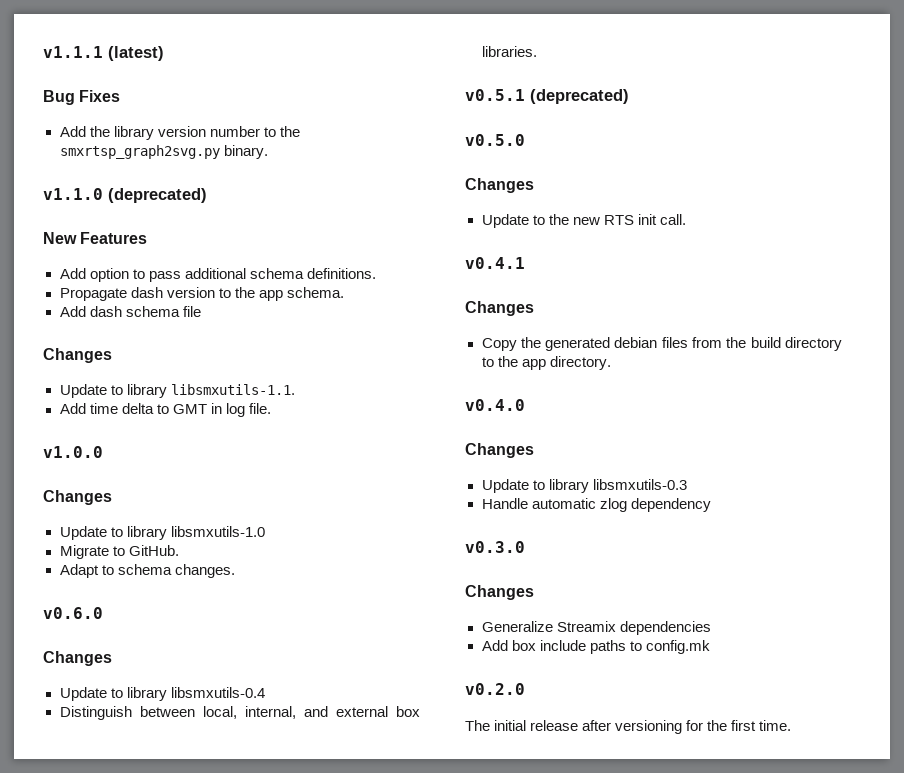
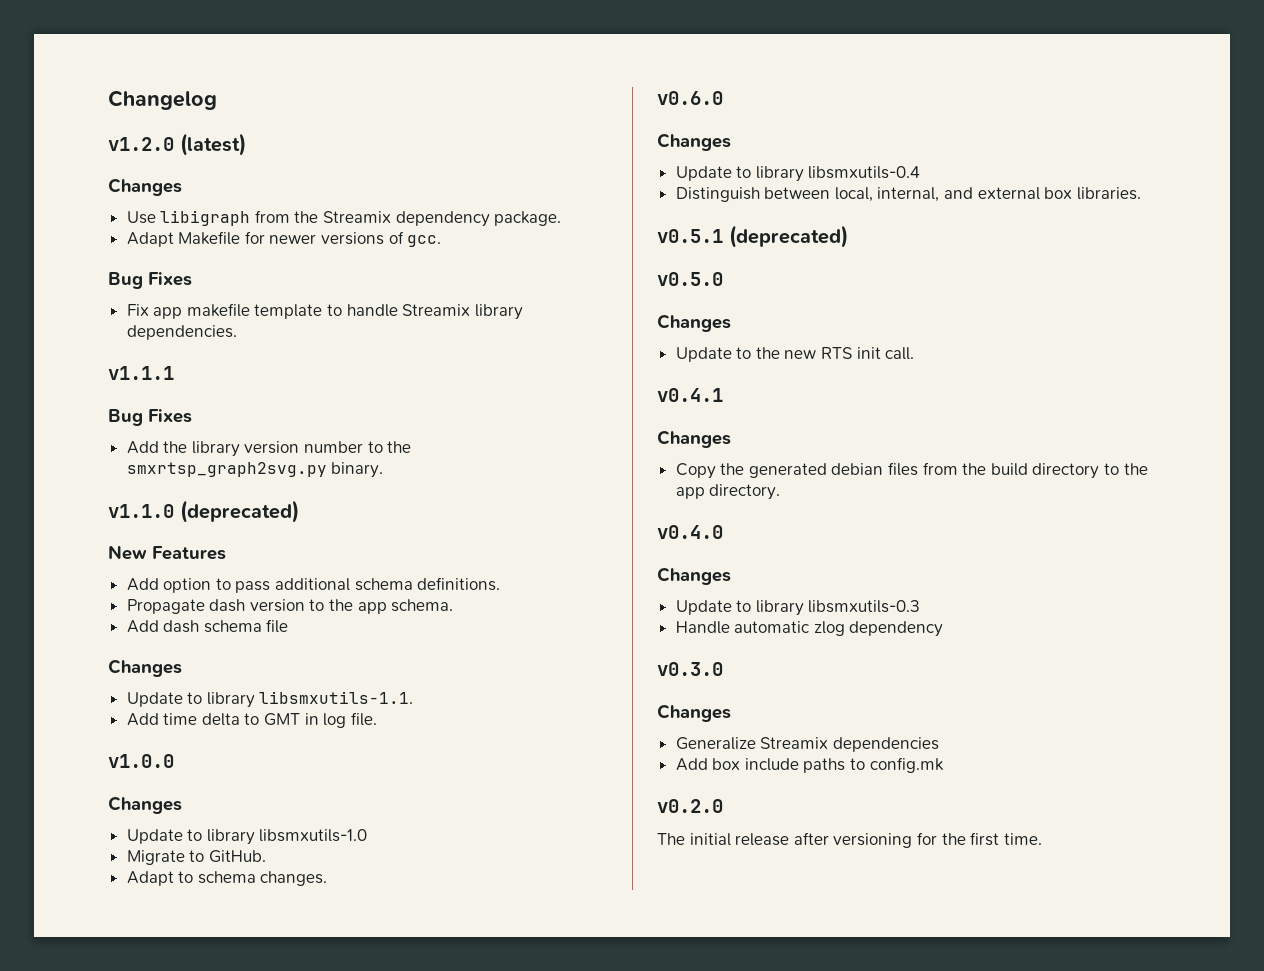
+ Changelog
+ v1.2.0 (latest)
+ Changes
+ Use libigraph from the Streamix dependency package.
+ Adapt Makefile for newer versions of gcc.
+ Bug Fixes
+ Fix app makefile template to handle Streamix library dependencies.
- v1.1.1 (latest)
+ v1.1.1

